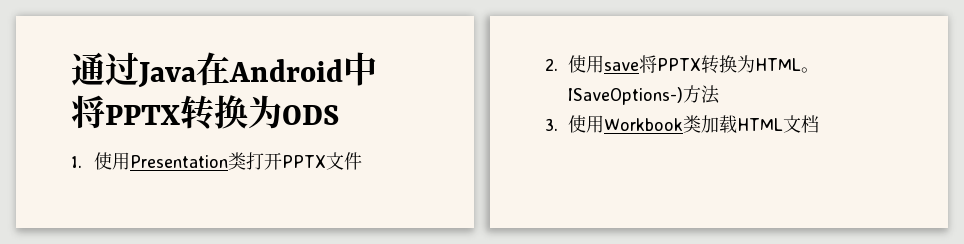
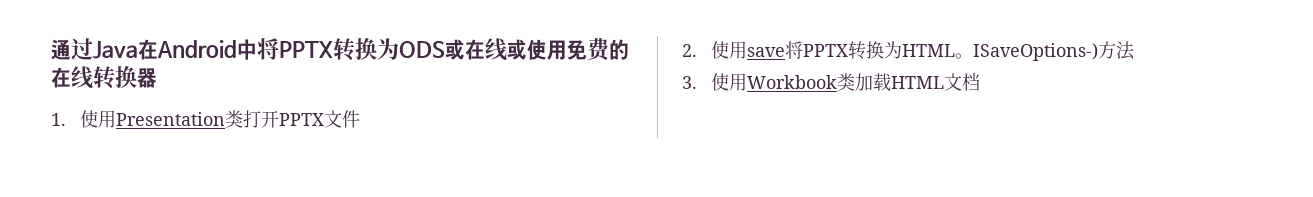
- 通过Java在Android中将PPTX转换为ODS
+ 通过Java在Android中将PPTX转换为ODS或在线或使用免费的在线转换器

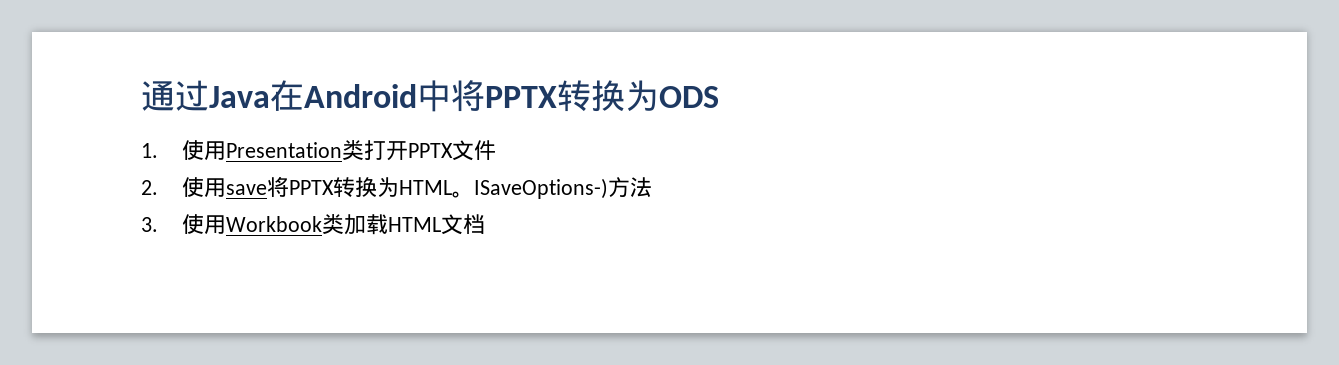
- 通过Java在Android中将PPTX转换为ODS或在线或使用免费的在线转换器
+ 通过Java在Android中将PPTX转换为ODS

